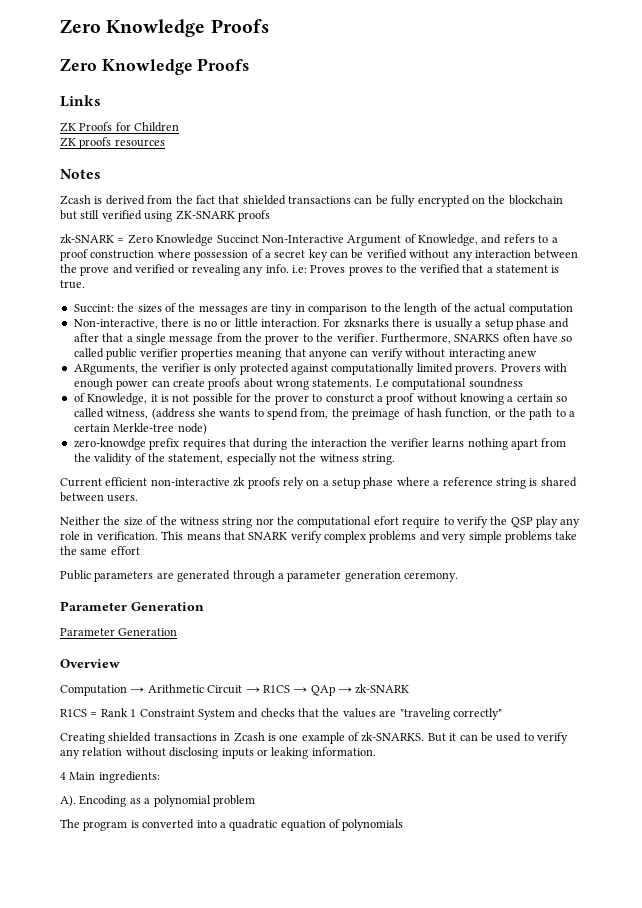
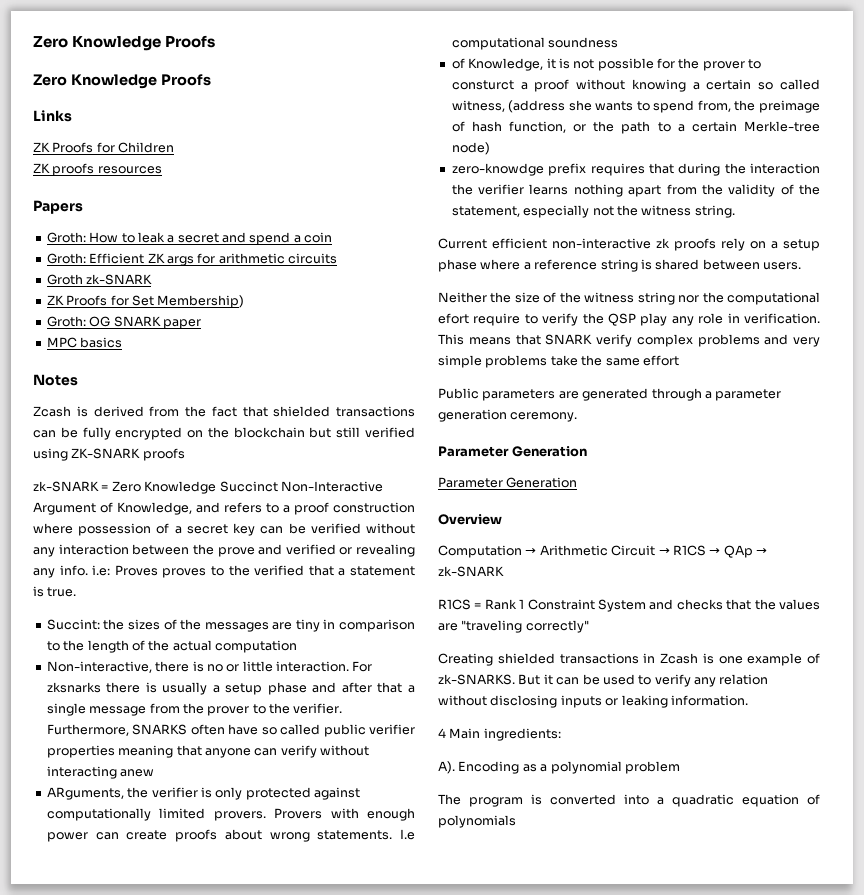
+ Papers
+ Groth: How to leak a secret and spend a coin
+ Groth: Efficient ZK args for arithmetic circuits
+ Groth zk-SNARK
+ ZK Proofs for Set Membership)
+ Groth: OG SNARK paper
+ MPC basics

